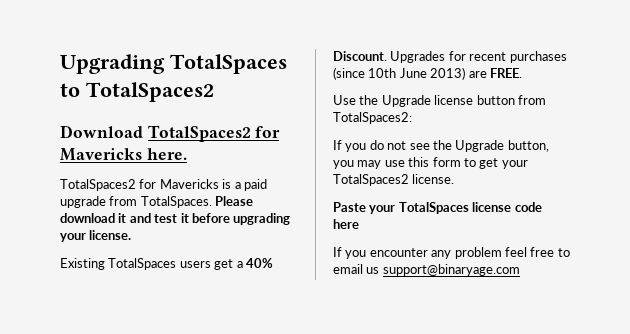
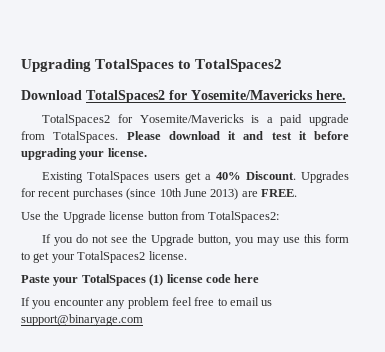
- Download TotalSpaces2 for Mavericks here.
+ Download TotalSpaces2 for Yosemite/Mavericks here.
- TotalSpaces2 for Mavericks is a paid upgrade from TotalSpaces.
+ TotalSpaces2 for Yosemite/Mavericks is a paid upgrade from TotalSpaces.
- Paste your TotalSpaces license code here
+ Paste your TotalSpaces (1) license code here

